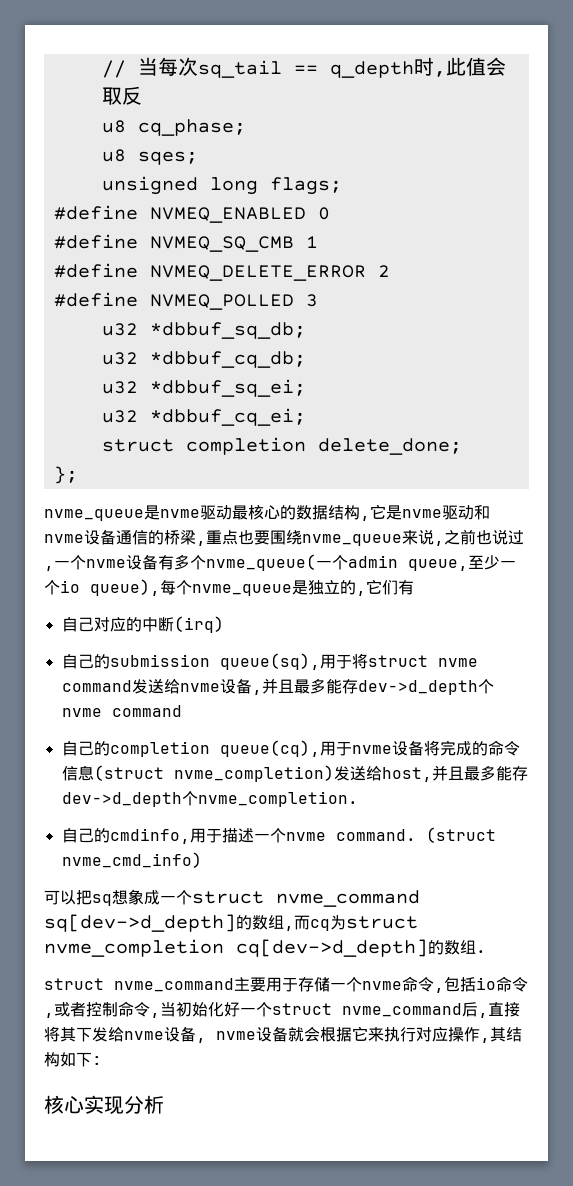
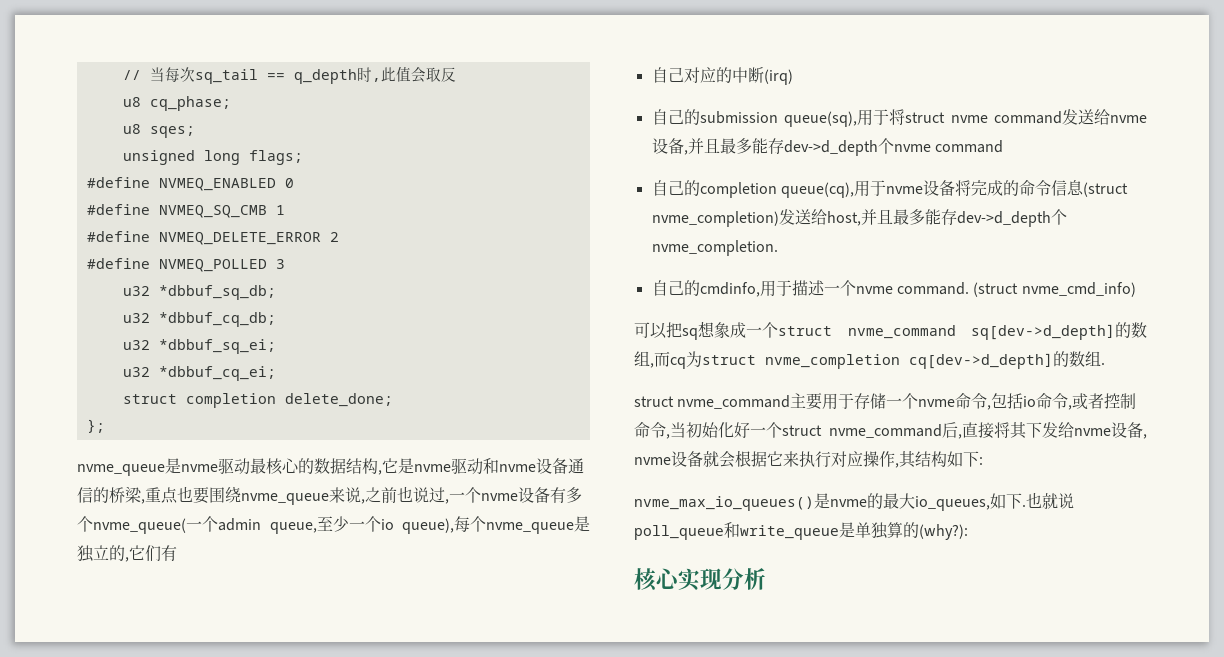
+ nvme_max_io_queues()是nvme的最大io_queues,如下.也就说poll_queue和write_queue是单独算的(why?):

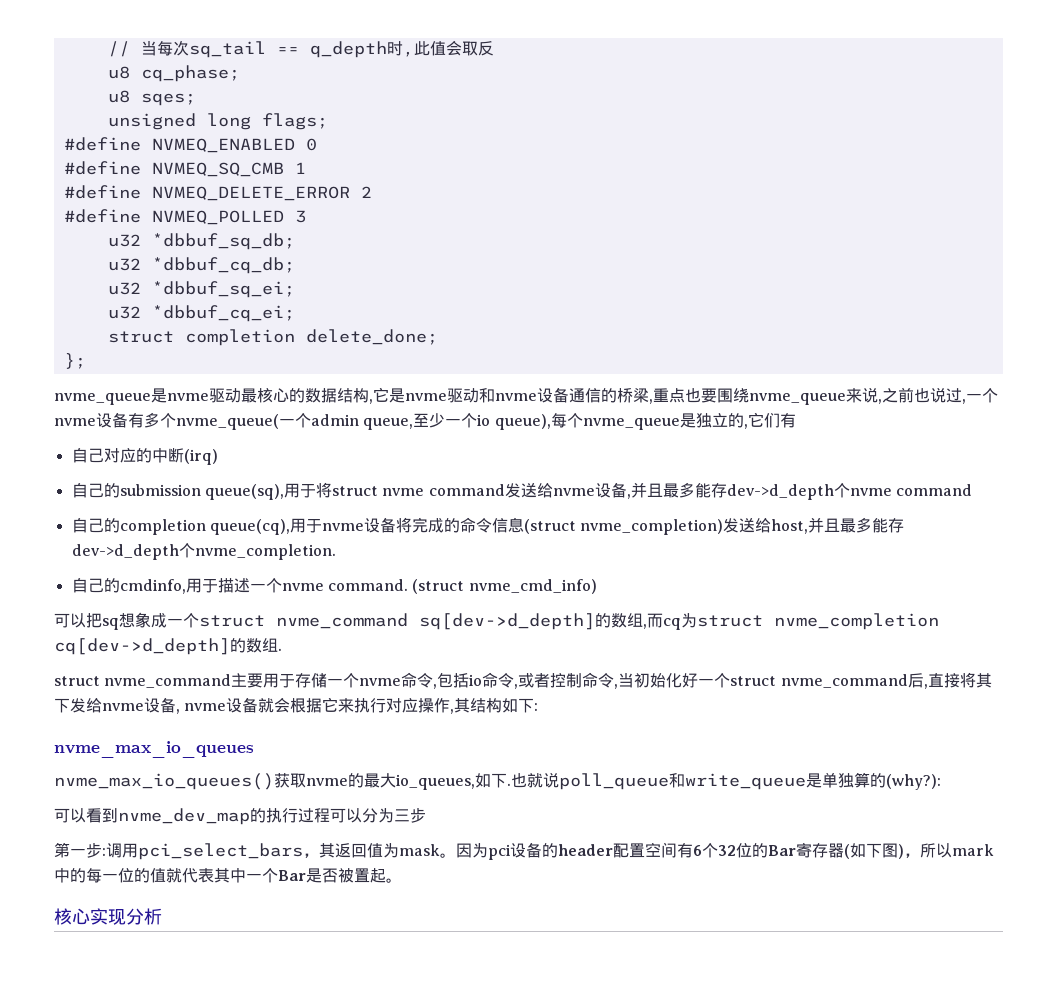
+ nvme_max_io_queues
- nvme_max_io_queues()是nvme的最大io_queues,如下.
+ nvme_max_io_queues()获取nvme的最大io_queues,如下.
+ 可以看到nvme_dev_map的执行过程可以分为三步
+ 第一步:调用pci_select_bars，其返回值为mask。因为pci设备的header配置空间有6个32位的Bar寄存器(如下图)，所以mark中的每一位的值就代表其中一个Bar是否被置起。

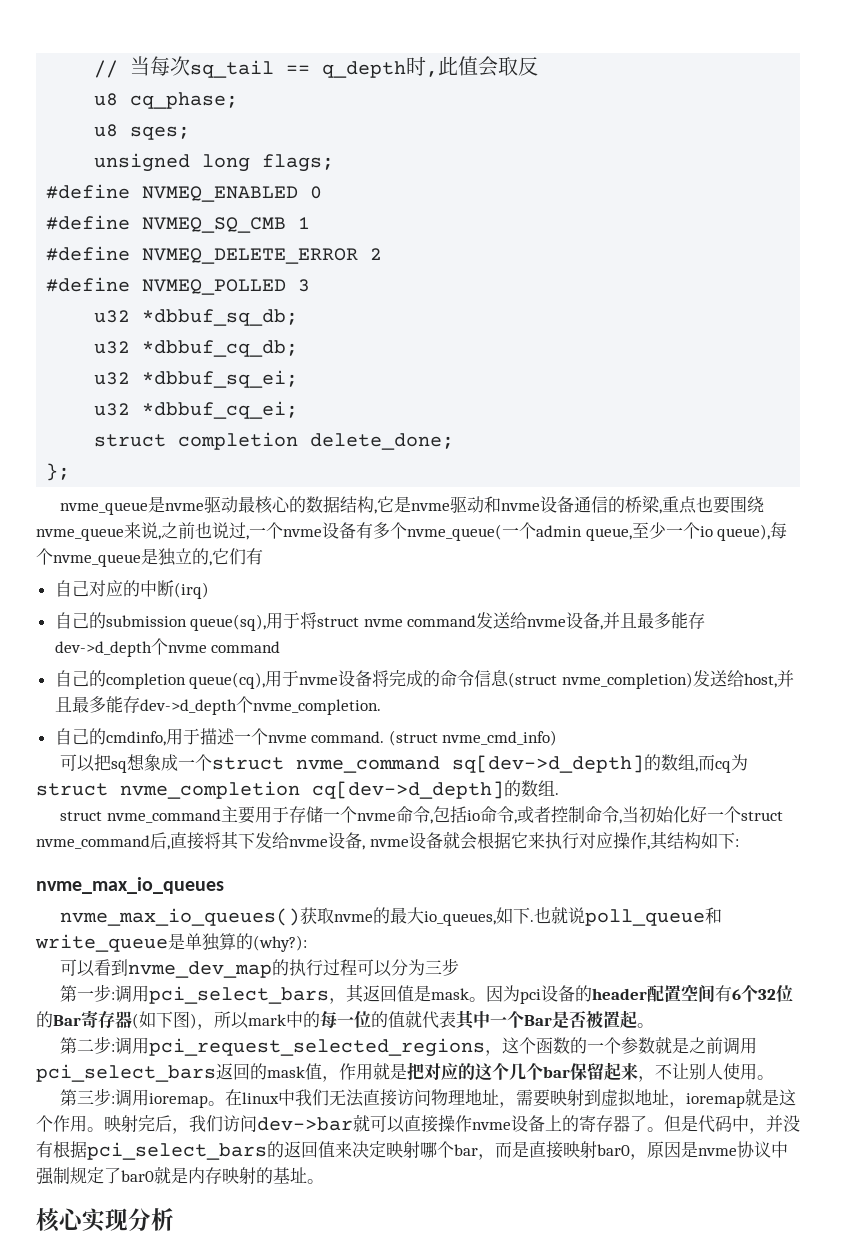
- 第一步:调用pci_select_bars，其返回值为mask。
+ 第一步:调用pci_select_bars，其返回值是mask。
+ 第二步:调用pci_request_selected_regions，这个函数的一个参数就是之前调用pci_select_bars返回的mask值，作用就是把对应的这个几个bar保留起来，不让别人使用。
+ 第三步:调用ioremap。在linux中我们无法直接访问物理地址，需要映射到虚拟地址，ioremap就是这个作用。映射完后，我们访问dev->bar就可以直接操作nvme设备上的寄存器了。但是代码中，并没有根据pci_select_bars的返回值来决定映射哪个bar，而是直接映射bar0，原因是nvme协议中强制规定了bar0就是内存映射的基址。

